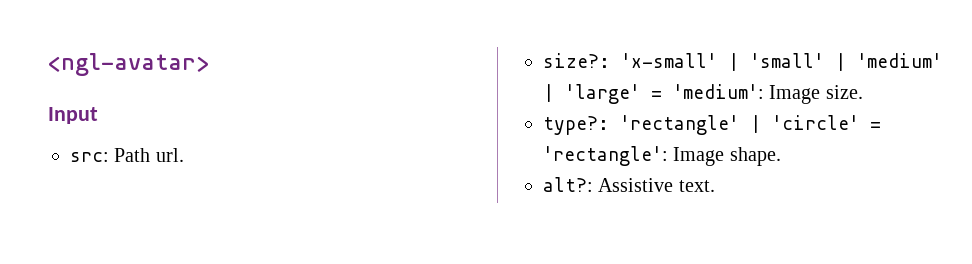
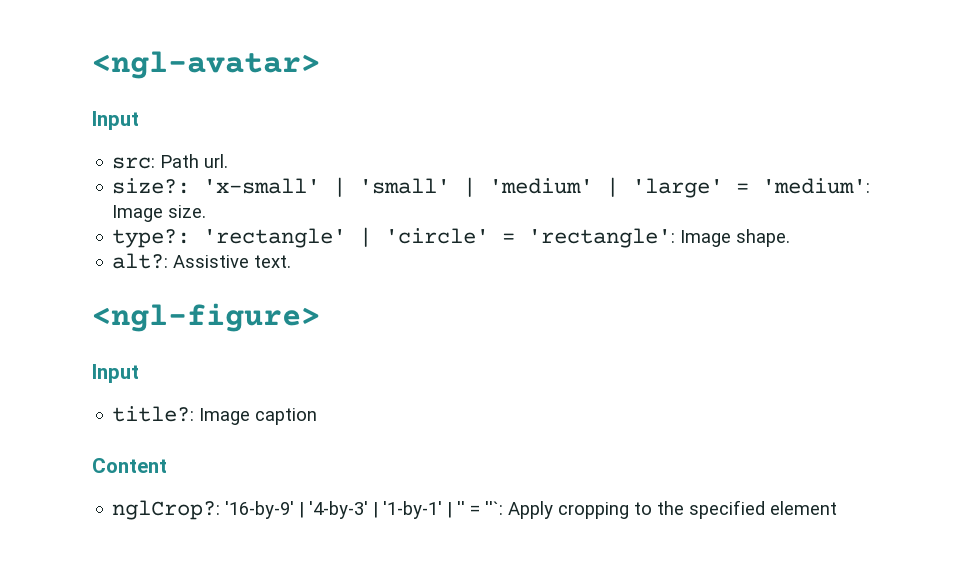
+ <ngl-figure>
+ Input
+ title?: Image caption
+ Content
+ nglCrop?: '16-by-9' | '4-by-3' | '1-by-1' | '' = ''`: Apply cropping to the specified element

